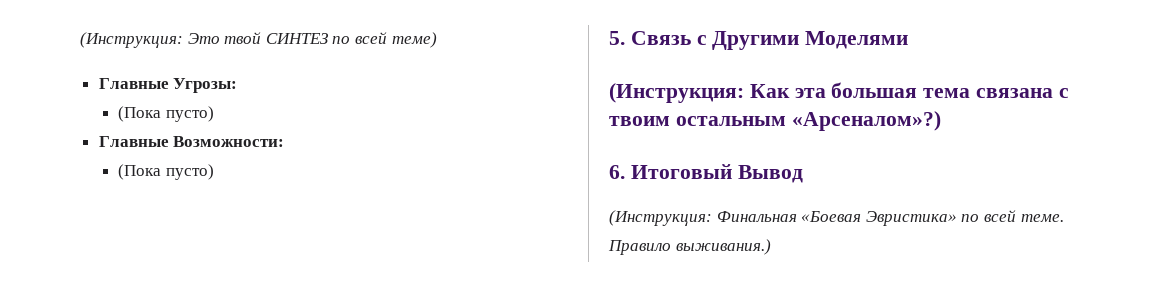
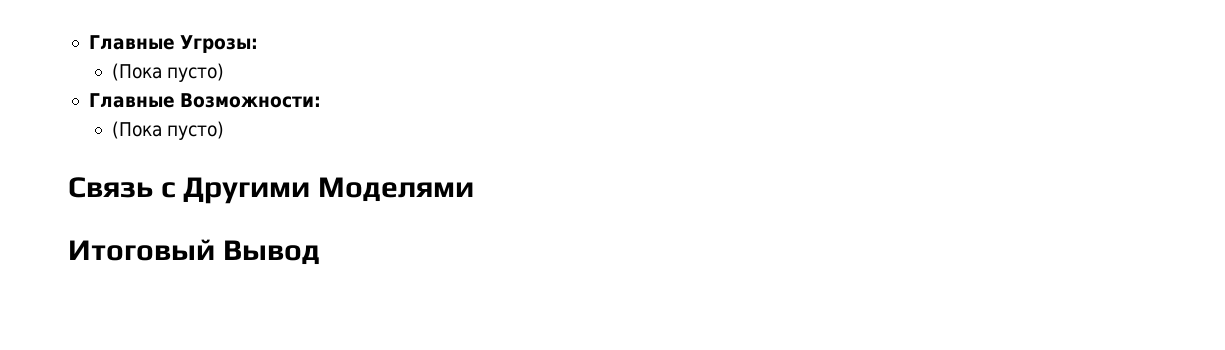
- (Инструкция: Это твой СИНТЕЗ по всей теме)
- 5. Связь с Другими Моделями
+ Связь с Другими Моделями
- (Инструкция: Как эта большая тема связана с твоим остальным «Арсеналом»?)
- 6. Итоговый Вывод
- (Инструкция: Финальная «Боевая Эвристика» по всей теме. Правило выживания.)
+ Итоговый Вывод

